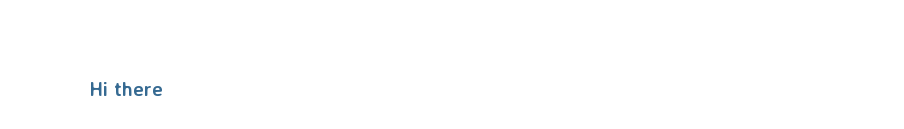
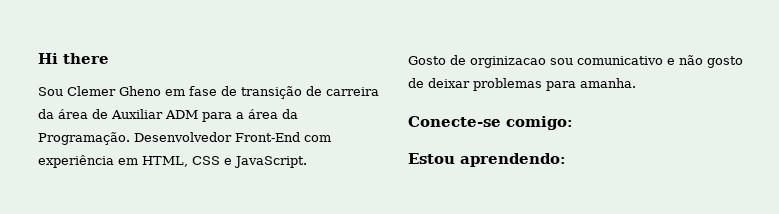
+ Sou Clemer Gheno em fase de transição de carreira da área de Auxiliar ADM para a área da Programação. Desenvolvedor Front-End com experiência em HTML, CSS e JavaScript.
+ Gosto de orginizacao sou comunicativo e não gosto de deixar problemas para amanha.
+ Conecte-se comigo:
+ Estou aprendendo:

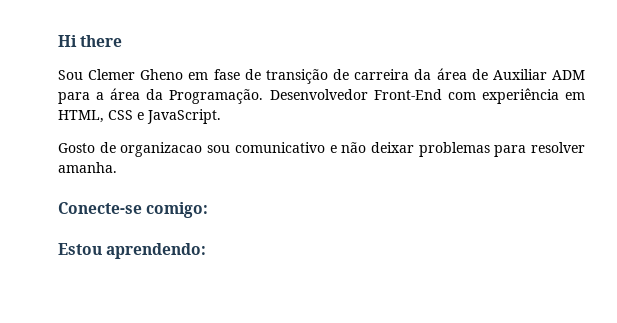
- Gosto de orginizacao sou comunicativo e não gosto de deixar problemas para amanha.
+ Gosto de organizacao sou comunicativo e não deixar problemas para resolver amanha.

